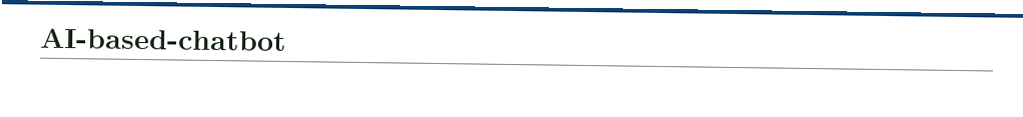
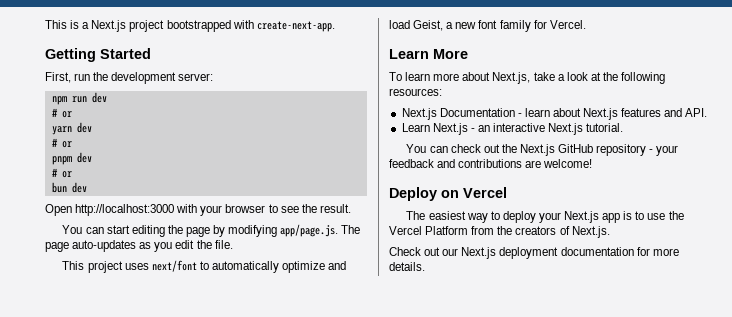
- AI-based-chatbot
+ This is a Next.js project bootstrapped with create-next-app.
+ Getting Started
+ First, run the development server:
+ npm run dev
+ # or
+ yarn dev
+ # or
+ pnpm dev
+ # or
+ bun dev
+ Open http://localhost:3000 with your browser to see the result.
+ You can start editing the page by modifying app/page.js. The page auto-updates as you edit the file.
+ This project uses next/font to automatically optimize and load Geist, a new font family for Vercel.
+ Learn More
+ To learn more about Next.js, take a look at the following resources:
+ Next.js Documentation - learn about Next.js features and API.
+ Learn Next.js - an interactive Next.js tutorial.
+ You can check out the Next.js GitHub repository - your feedback and contributions are welcome!
+ Deploy on Vercel
+ The easiest way to deploy your Next.js app is to use the Vercel Platform from the creators of Next.js.
+ Check out our Next.js deployment documentation for more details.

